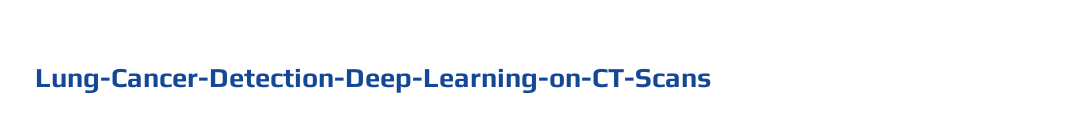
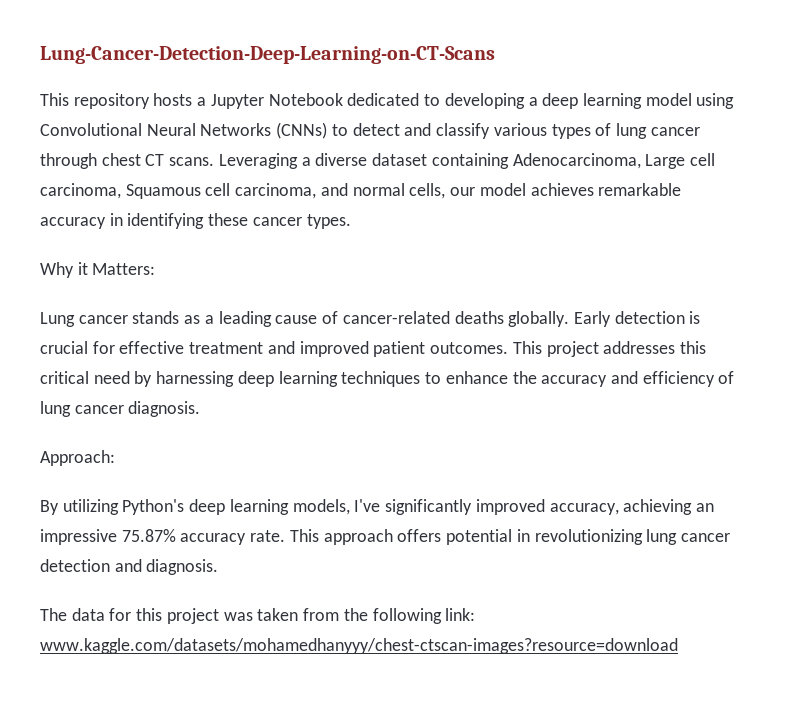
+ This repository hosts a Jupyter Notebook dedicated to developing a deep learning model using Convolutional Neural Networks (CNNs) to detect and classify various types of lung cancer through chest CT scans. Leveraging a diverse dataset containing Adenocarcinoma, Large cell carcinoma, Squamous cell carcinoma, and normal cells, our model achieves remarkable accuracy in identifying these cancer types.
+ Why it Matters:
+ Lung cancer stands as a leading cause of cancer-related deaths globally. Early detection is crucial for effective treatment and improved patient outcomes. This project addresses this critical need by harnessing deep learning techniques to enhance the accuracy and efficiency of lung cancer diagnosis.
+ Approach:
+ By utilizing Python's deep learning models, I've significantly improved accuracy, achieving an impressive 75.87% accuracy rate. This approach offers potential in revolutionizing lung cancer detection and diagnosis.
+ The data for this project was taken from the following link: www.kaggle.com/datasets/mohamedhanyyy/chest-ctscan-images?resource=download

